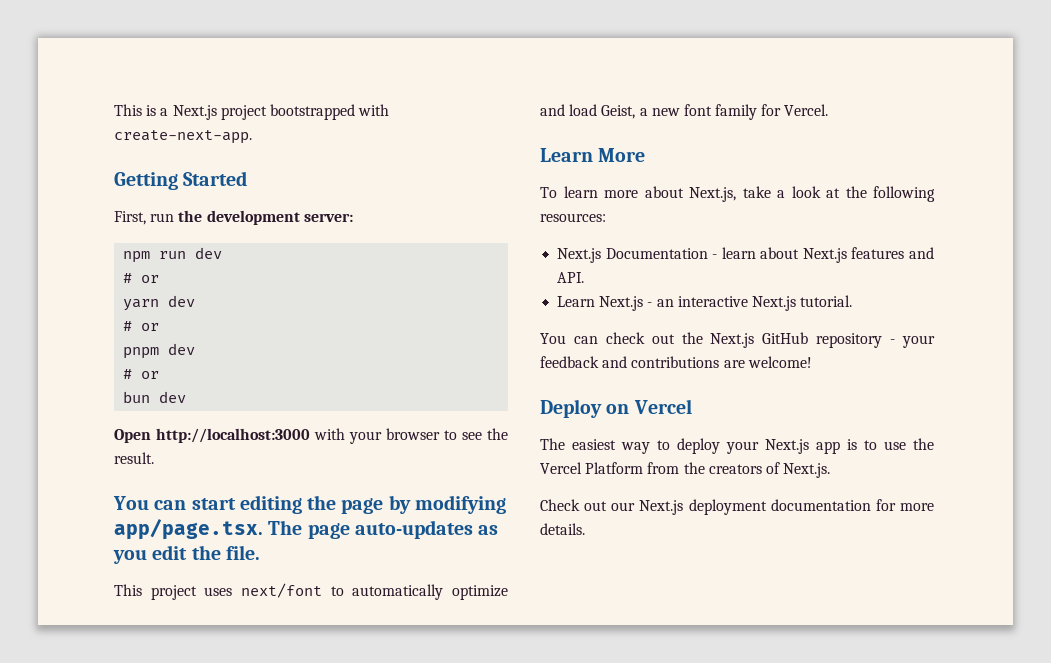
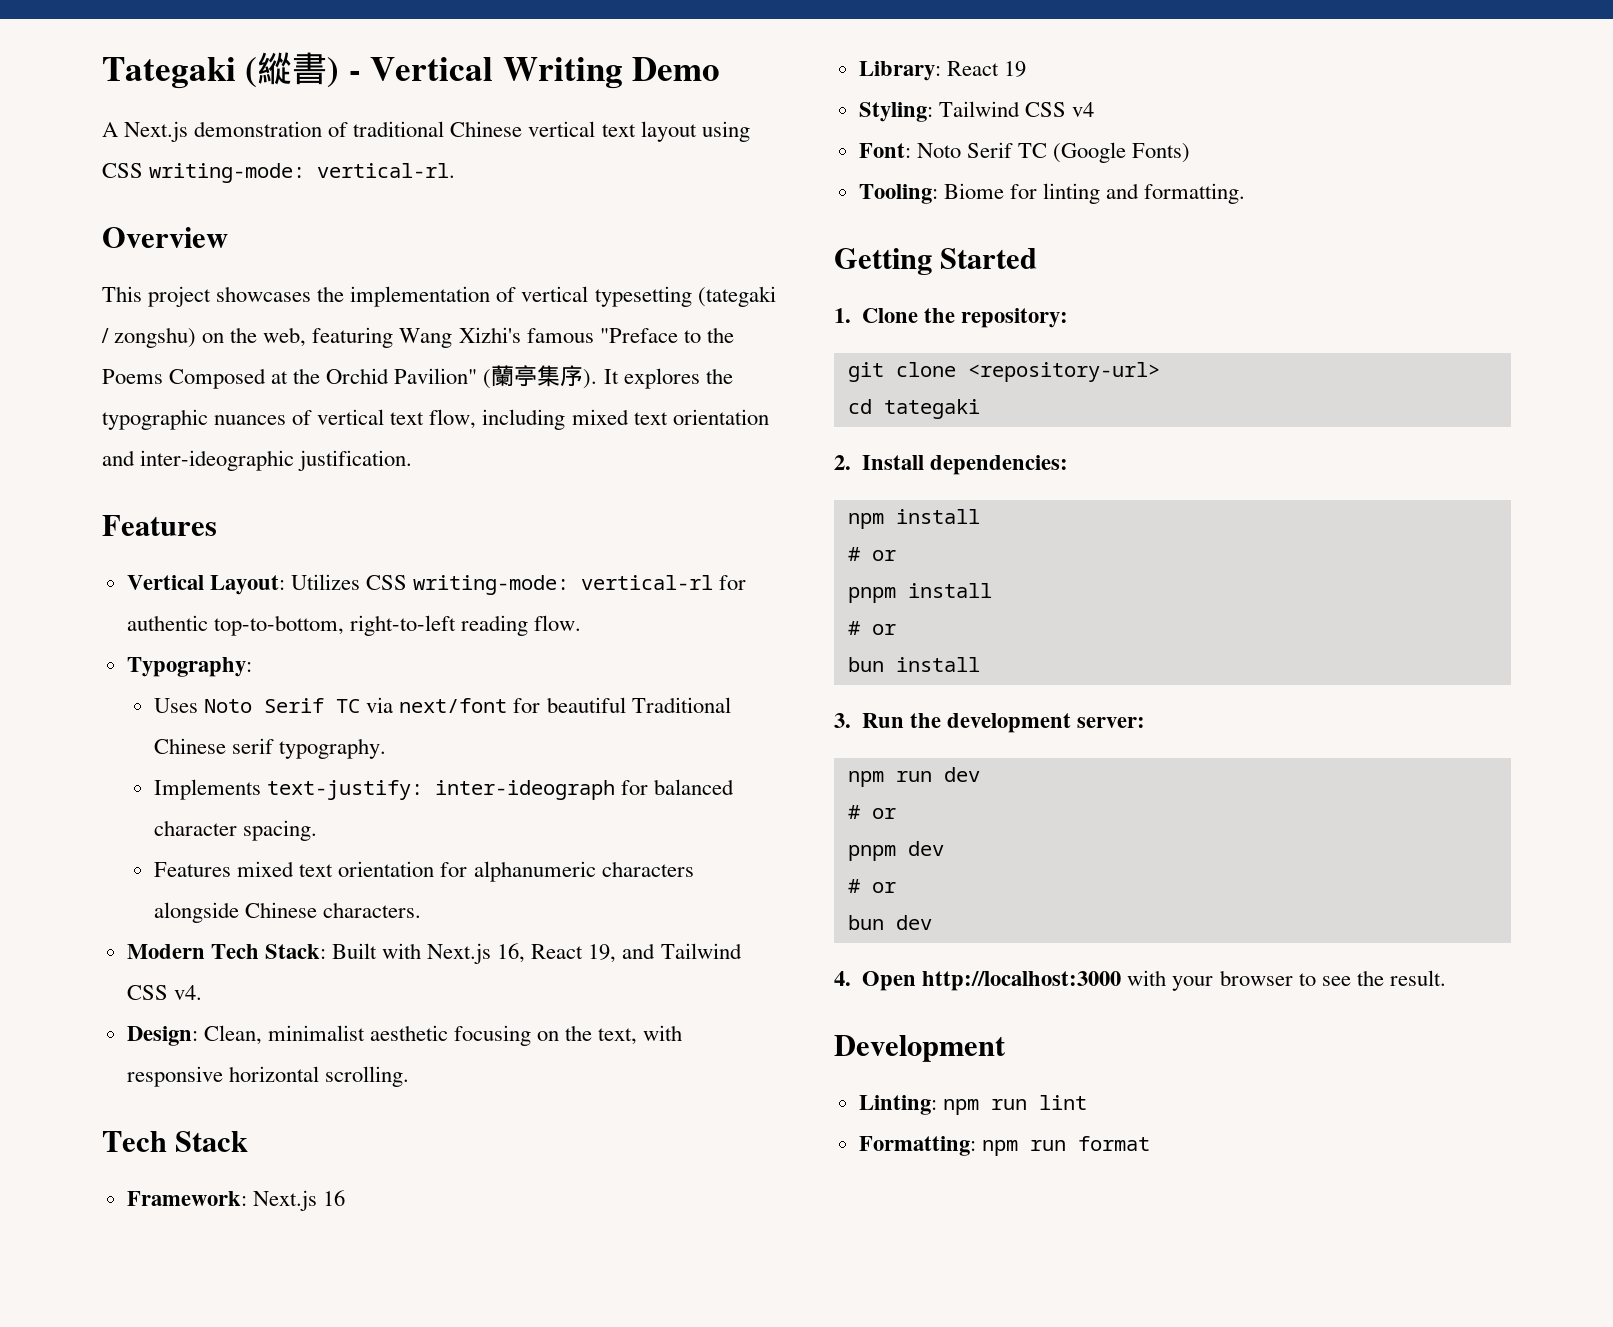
- This is a Next.js project bootstrapped with create-next-app.
+ Tategaki (縱書) - Vertical Writing Demo
+ A Next.js demonstration of traditional Chinese vertical text layout using CSS writing-mode: vertical-rl.
+ Overview
+ This project showcases the implementation of vertical typesetting (tategaki / zongshu) on the web, featuring Wang Xizhi's famous "Preface to the Poems Composed at the Orchid Pavilion" (蘭亭集序). It explores the typographic nuances of vertical text flow, including mixed text orientation and inter-ideographic justification.
+ Features
+ Vertical Layout: Utilizes CSS writing-mode: vertical-rl for authentic top-to-bottom, right-to-left reading flow.
+ Typography:
+ Uses Noto Serif TC via next/font for beautiful Traditional Chinese serif typography.
+ Implements text-justify: inter-ideograph for balanced character spacing.
+ Features mixed text orientation for alphanumeric characters alongside Chinese characters.
+ Modern Tech Stack: Built with Next.js 16, React 19, and Tailwind CSS v4.
+ Design: Clean, minimalist aesthetic focusing on the text, with responsive horizontal scrolling.
+ Tech Stack
+ Framework: Next.js 16
+ Library: React 19
+ Styling: Tailwind CSS v4
+ Font: Noto Serif TC (Google Fonts)
+ Tooling: Biome for linting and formatting.
  Getting Started
- First, run the development server:
+ 1. Clone the repository:
+ git clone <repository-url>
+ cd tategaki
+ 2. Install dependencies:
+ npm install
+ # or
+ pnpm install
+ # or
+ bun install
+ 3. Run the development server:
- yarn dev
- # or
- Open http://localhost:3000 with your browser to see the result.
+ 4. Open http://localhost:3000 with your browser to see the result.
- You can start editing the page by modifying app/page.tsx. The page auto-updates as you edit the file.
- This project uses next/font to automatically optimize and load Geist, a new font family for Vercel.
- Learn More
- To learn more about Next.js, take a look at the following resources:
- Next.js Documentation - learn about Next.js features and API.
- Learn Next.js - an interactive Next.js tutorial.
- You can check out the Next.js GitHub repository - your feedback and contributions are welcome!
- Deploy on Vercel
- The easiest way to deploy your Next.js app is to use the Vercel Platform from the creators of Next.js.
- Check out our Next.js deployment documentation for more details.
+ Development
+ Linting: npm run lint
+ Formatting: npm run format

